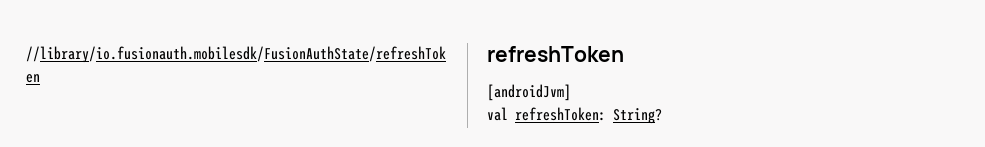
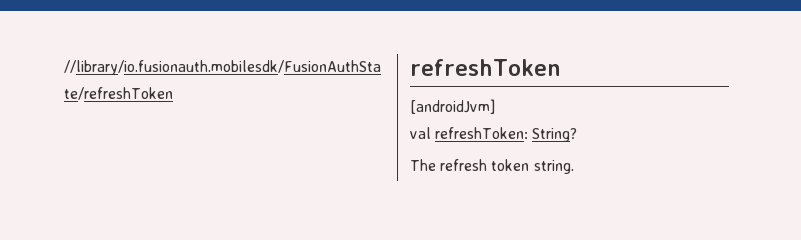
+ The refresh token string.

